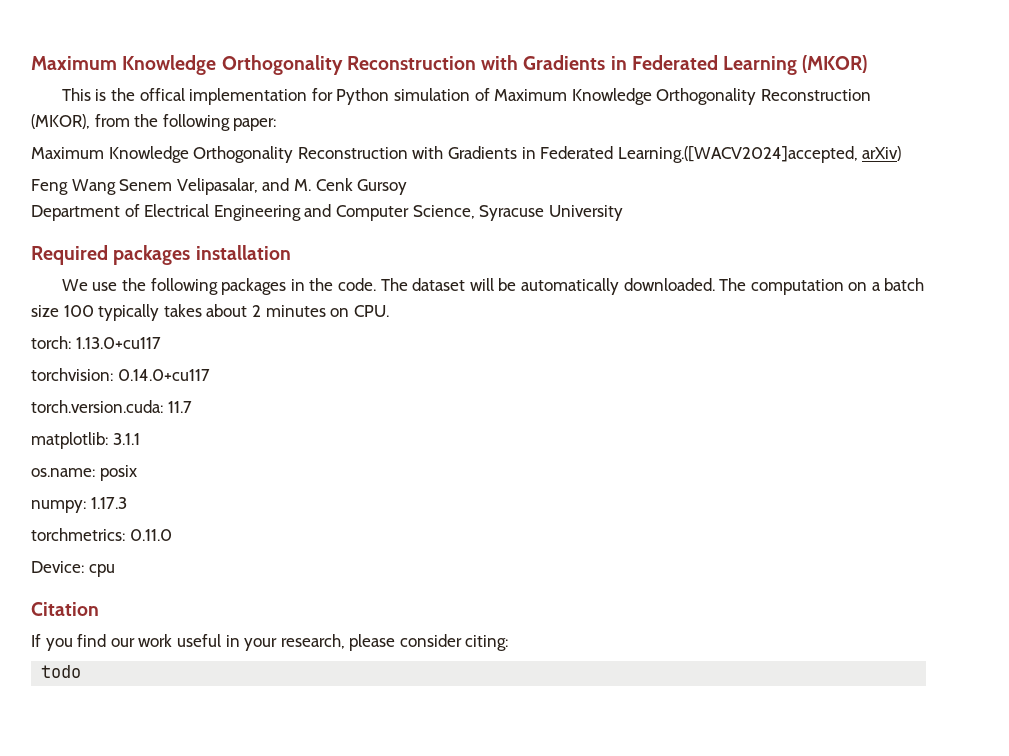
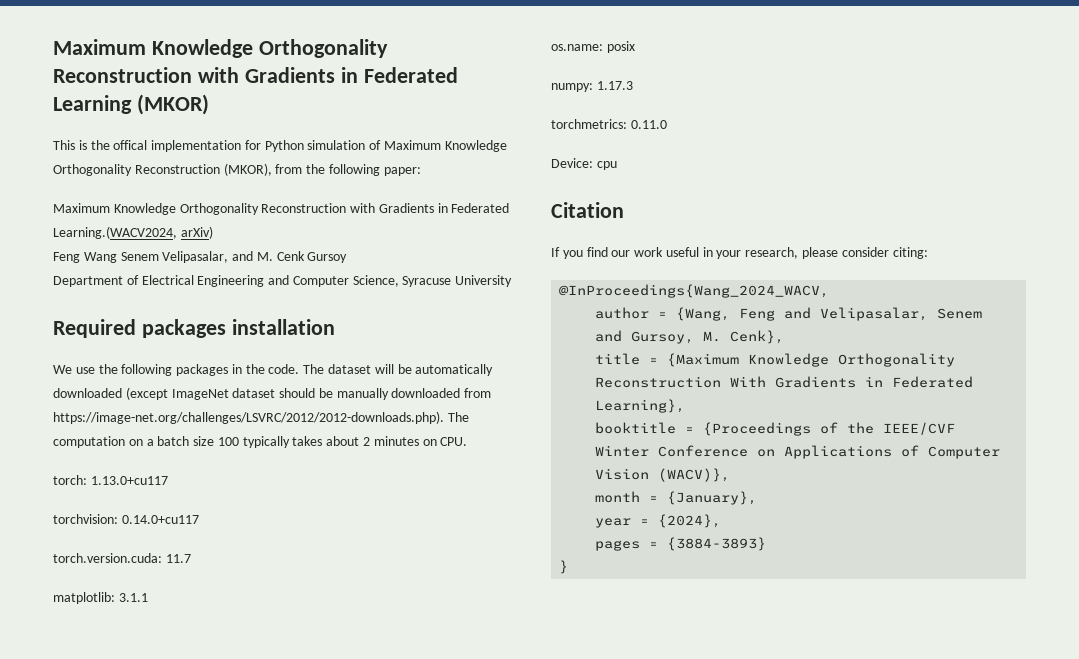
- Maximum Knowledge Orthogonality Reconstruction with Gradients in Federated Learning.([WACV2024]accepted, arXiv)
+ Maximum Knowledge Orthogonality Reconstruction with Gradients in Federated Learning.(WACV2024, arXiv)
- The dataset will be automatically downloaded. The computation on a batch size 100 typically takes about 2 minutes on CPU.
+ The dataset will be automatically downloaded (except ImageNet dataset should be manually downloaded from https://image-net.org/challenges/LSVRC/2012/2012-downloads.php). The computation on a batch size 100 typically takes about 2 minutes on CPU.
- todo
+ @InProceedings{Wang_2024_WACV,
+ author = {Wang, Feng and Velipasalar, Senem and Gursoy, M. Cenk},
+ title = {Maximum Knowledge Orthogonality Reconstruction With Gradients in Federated Learning},
+ booktitle = {Proceedings of the IEEE/CVF Winter Conference on Applications of Computer Vision (WACV)},
+ month = {January},
+ year = {2024},
+ pages = {3884-3893}
+ }

